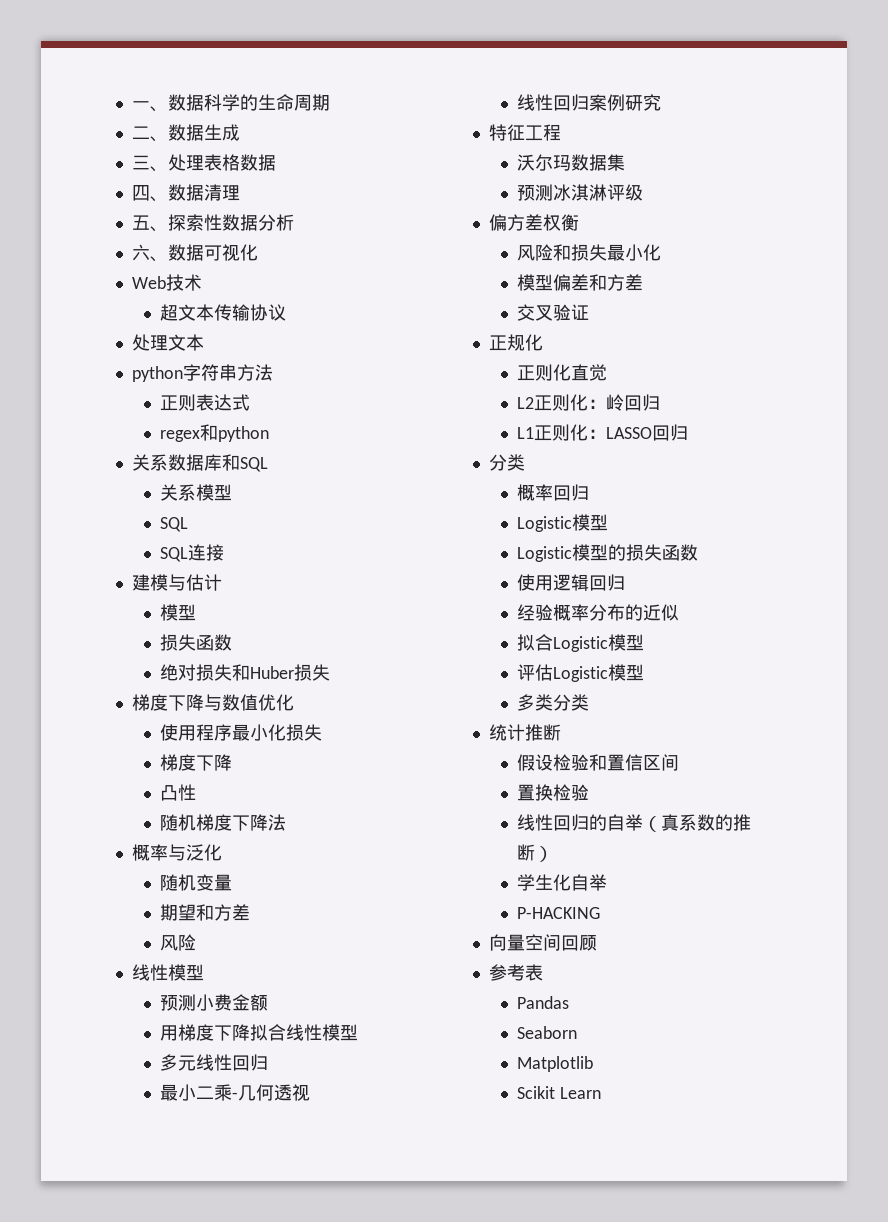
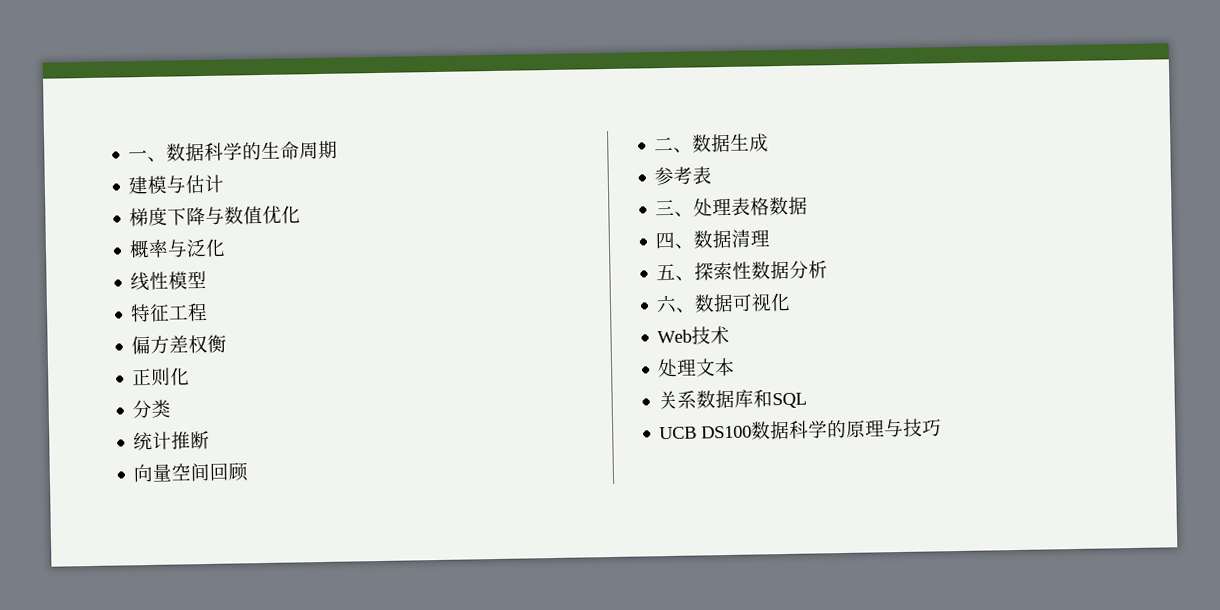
+ 建模与估计
+ 梯度下降与数值优化
+ 概率与泛化
+ 线性模型
+ 特征工程
+ 偏方差权衡
+ 正则化
+ 分类
+ 统计推断
+ 向量空间回顾
+ 参考表
- 超文本传输协议
- python字符串方法
- 正则表达式
- regex和python
  关系数据库和SQL
- 关系模型
- SQL
- SQL连接
- 建模与估计
- 模型
- 损失函数
- 绝对损失和Huber损失
- 梯度下降与数值优化
- 使用程序最小化损失
- 梯度下降
- 凸性
- 随机梯度下降法
- 概率与泛化
- 随机变量
- 期望和方差
- 风险
- 线性模型
- 预测小费金额
- 用梯度下降拟合线性模型
- 多元线性回归
- 最小二乘-几何透视
- 线性回归案例研究
- 特征工程
- 沃尔玛数据集
- 预测冰淇淋评级
- 偏方差权衡
- 风险和损失最小化
- 模型偏差和方差
- 交叉验证
- 正规化
- 正则化直觉
- L2正则化：岭回归
- L1正则化：LASSO回归
- 分类
- 概率回归
- Logistic模型
- Logistic模型的损失函数
- 使用逻辑回归
- 经验概率分布的近似
- 拟合Logistic模型
- 评估Logistic模型
- 多类分类
- 统计推断
- 假设检验和置信区间
- 置换检验
- 线性回归的自举（真系数的推断）
- 学生化自举
- P-HACKING
- 向量空间回顾
- 参考表
- Pandas
- Seaborn
- Matplotlib
- Scikit Learn
+ UCB DS100数据科学的原理与技巧

